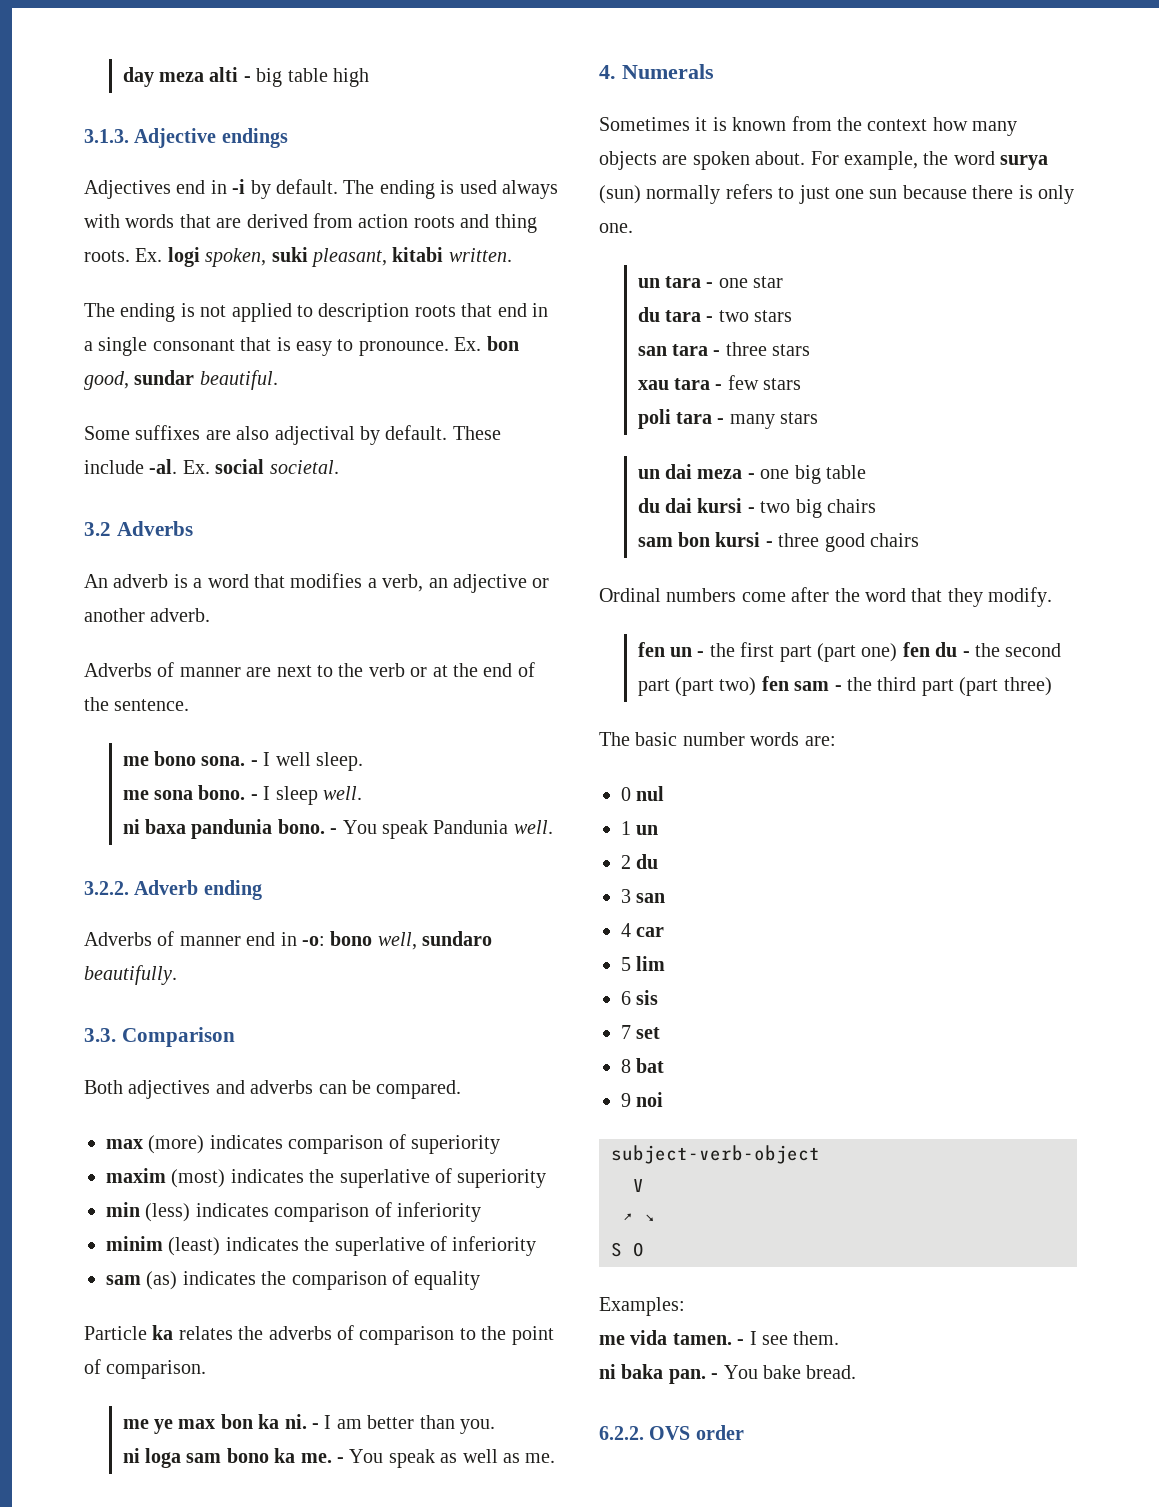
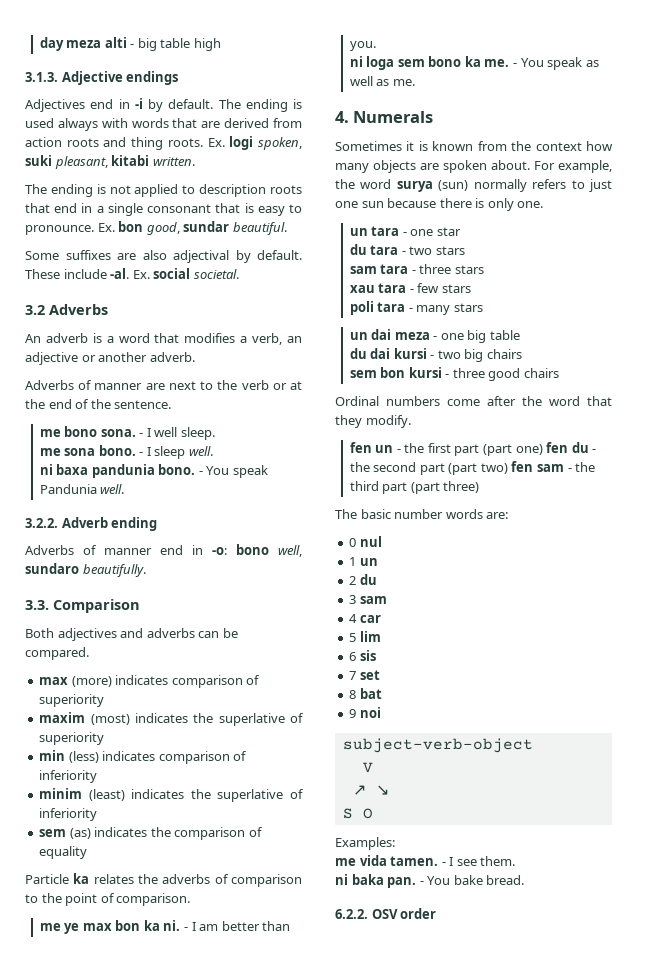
- sam (as) indicates the comparison of equality
+ sem (as) indicates the comparison of equality
- ni loga sam bono ka me.
+ ni loga sem bono ka me.
- san tara - three stars
+ sam tara - three stars
- sam bon kursi - three good chairs
+ sem bon kursi - three good chairs
- 3 san
+ 3 sam
- 6.2.2. OVS order
+ 6.2.2. OSV order

